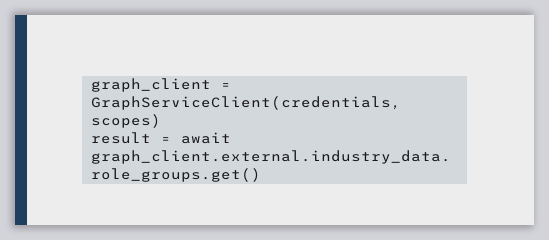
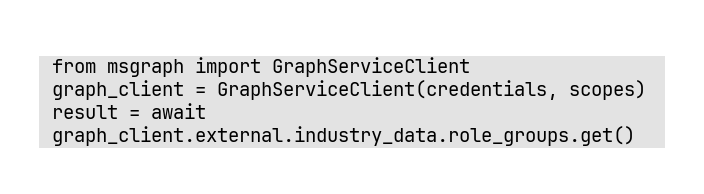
+ from msgraph import GraphServiceClient

